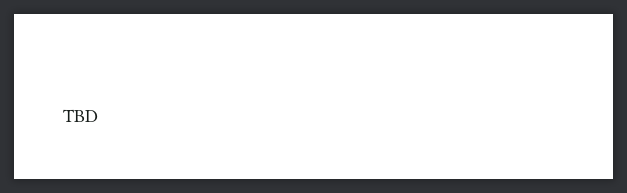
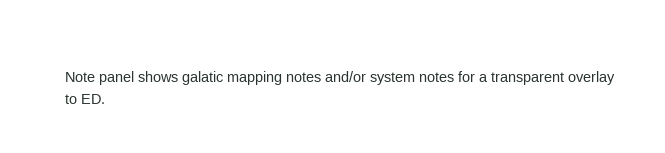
- TBD
+ Note panel shows galatic mapping notes and/or system notes for a transparent overlay to ED.

